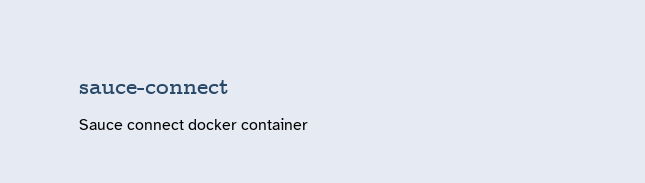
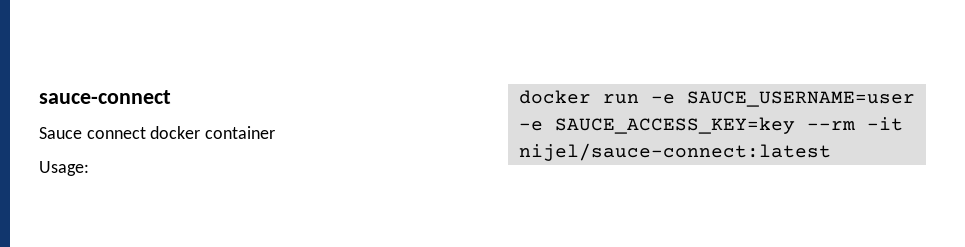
+ Usage:
+ docker run -e SAUCE_USERNAME=user -e SAUCE_ACCESS_KEY=key --rm -it nijel/sauce-connect:latest

